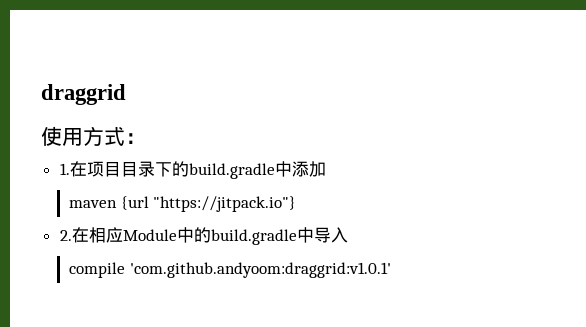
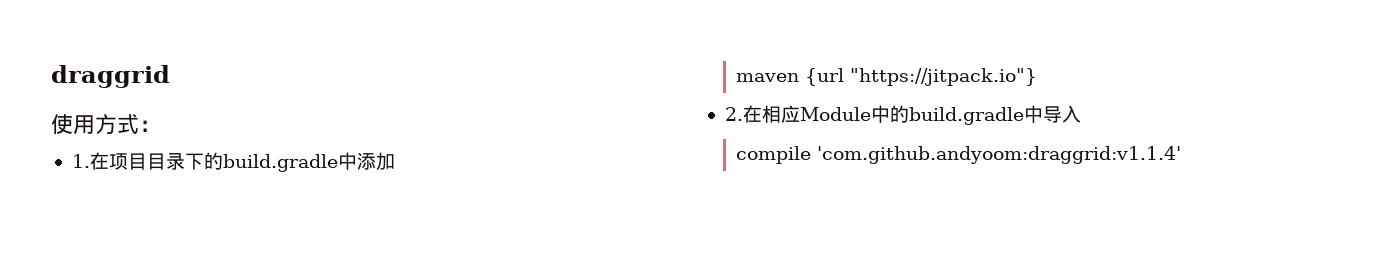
- compile 'com.github.andyoom:draggrid:v1.0.1'
+ compile 'com.github.andyoom:draggrid:v1.1.4'

